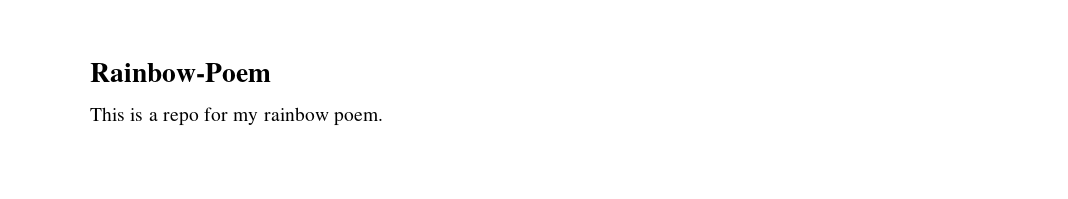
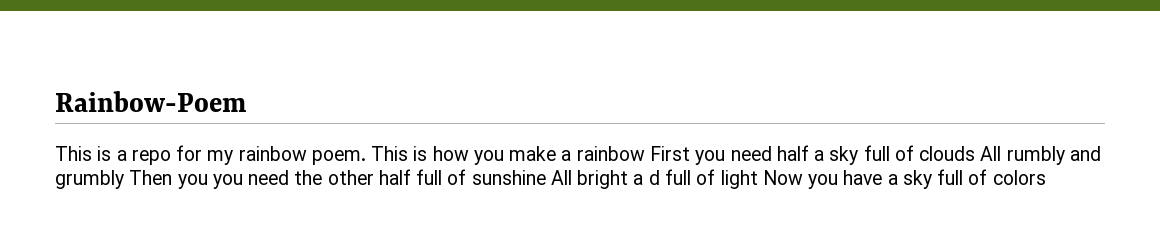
+ This is how you make a rainbow First you need half a sky full of clouds All rumbly and grumbly Then you you need the other half full of sunshine All bright a d full of light Now you have a sky full of colors

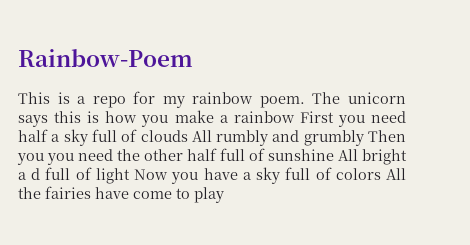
- This is how you make a rainbow First you need half a sky full of clouds All rumbly and grumbly Then you you need the other half full of sunshine All bright a d full of light Now you have a sky full of colors
+ The unicorn says this is how you make a rainbow First you need half a sky full of clouds All rumbly and grumbly Then you you need the other half full of sunshine All bright a d full of light Now you have a sky full of colors All the fairies have come to play

